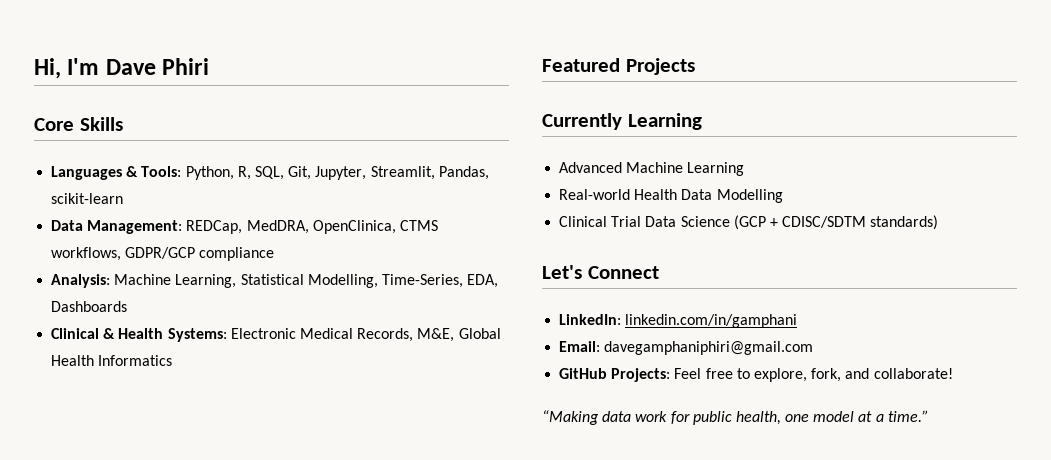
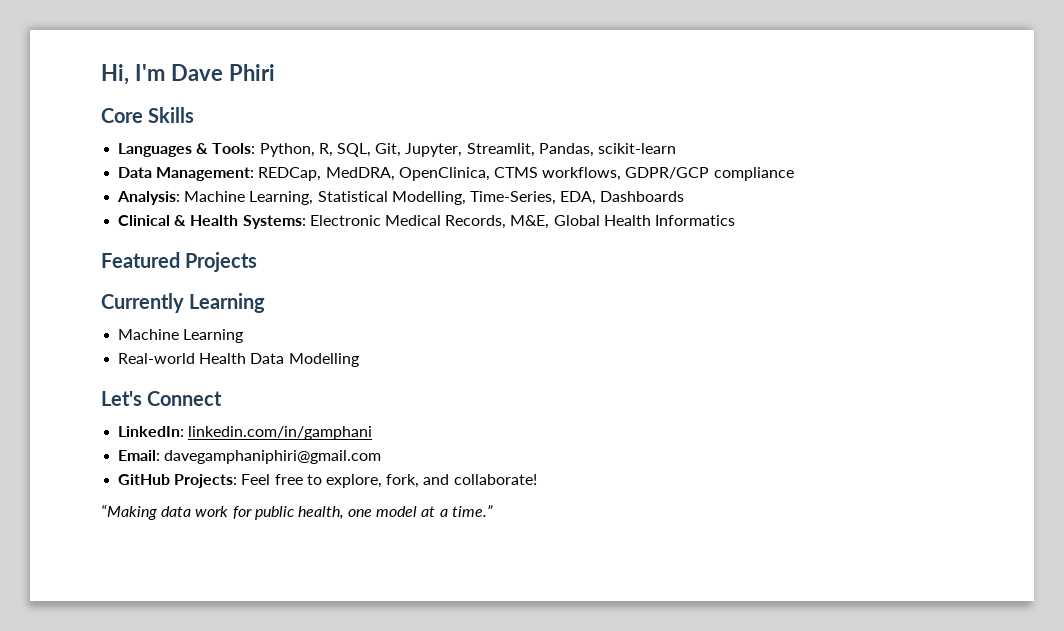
- Advanced Machine Learning
+ Machine Learning
- Clinical Trial Data Science (GCP + CDISC/SDTM standards)

